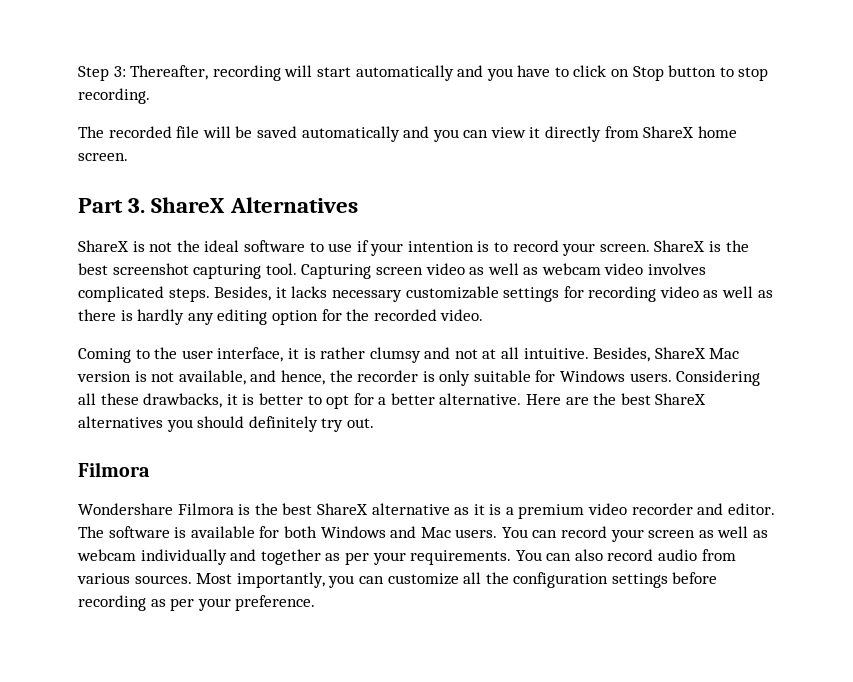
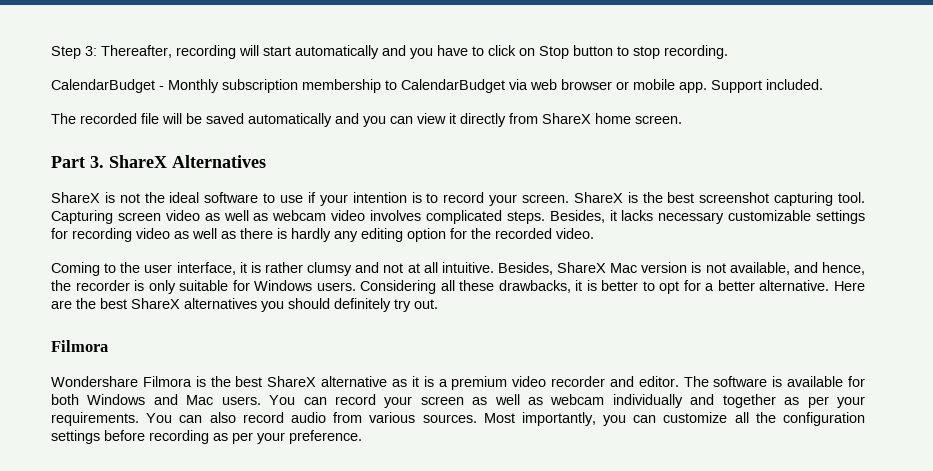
+ CalendarBudget - Monthly subscription membership to CalendarBudget via web browser or mobile app. Support included.

